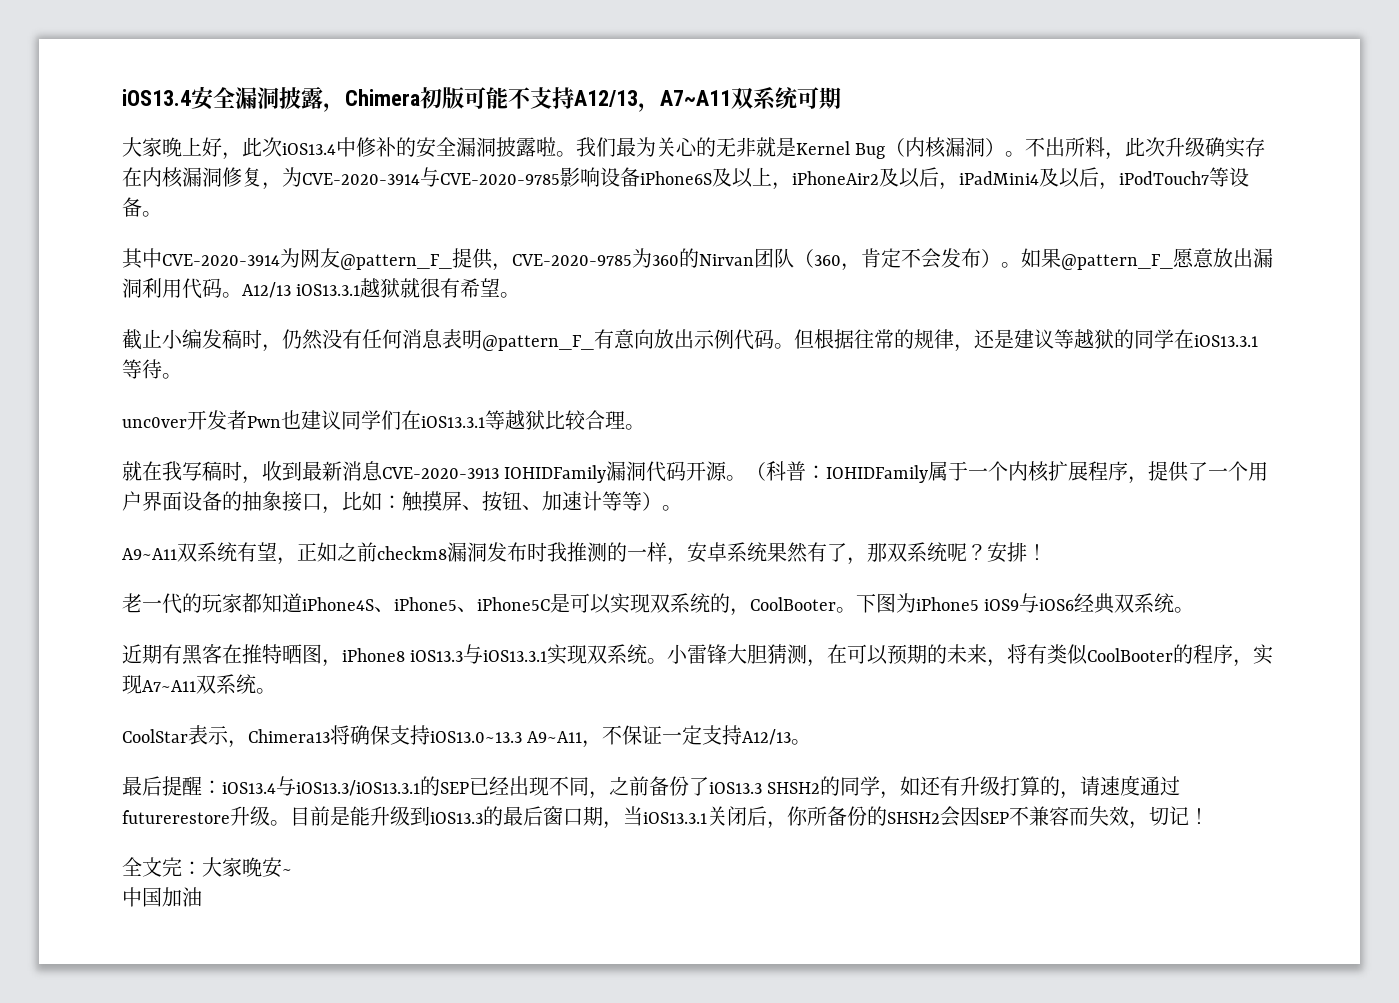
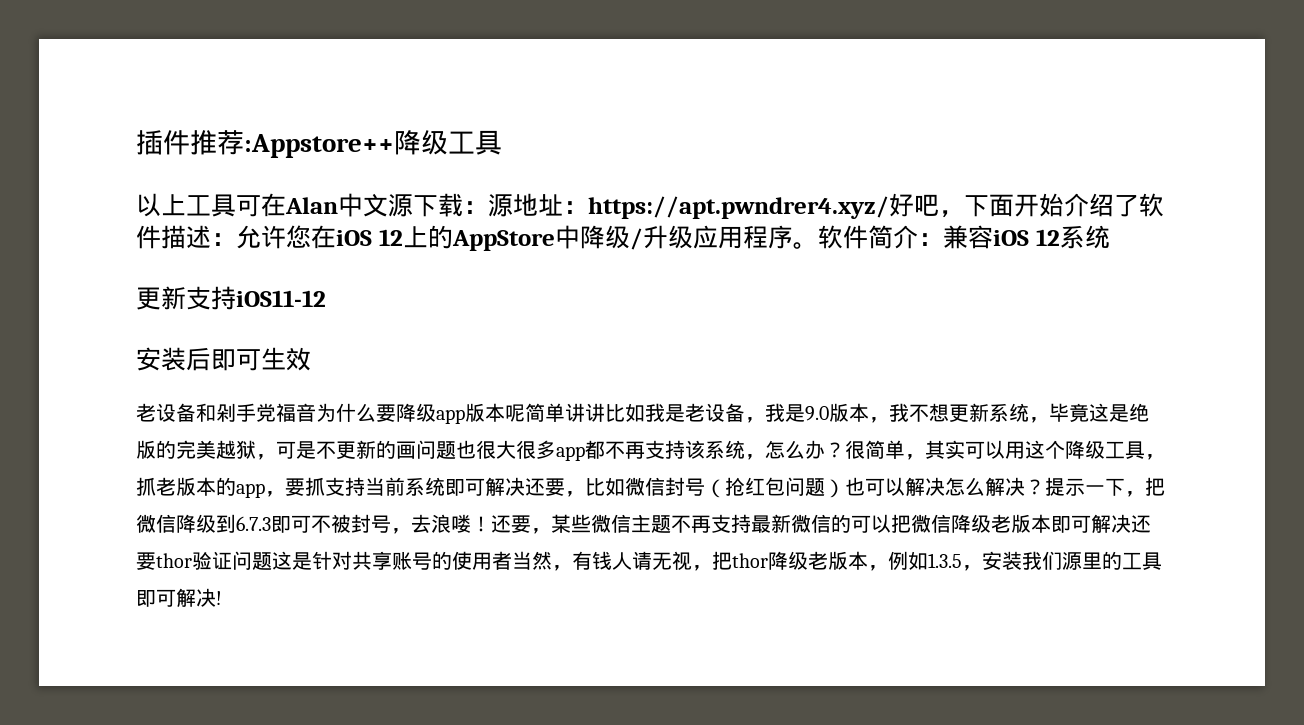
- iOS13.4安全漏洞披露，Chimera初版可能不支持A12/13，A7~A11双系统可期
- 大家晚上好，此次iOS13.4中修补的安全漏洞披露啦。我们最为关心的无非就是Kernel Bug（内核漏洞）。不出所料，此次升级确实存在内核漏洞修复，为CVE-2020-3914与CVE-2020-9785影响设备iPhone6S及以上，iPhoneAir2及以后，iPadMini4及以后，iPodTouch7等设备。
- 其中CVE-2020-3914为网友@pattern_F_提供，CVE-2020-9785为360的Nirvan团队（360，肯定不会发布）。如果@pattern_F_愿意放出漏洞利用代码。A12/13 iOS13.3.1越狱就很有希望。
- 截止小编发稿时，仍然没有任何消息表明@pattern_F_有意向放出示例代码。但根据往常的规律，还是建议等越狱的同学在iOS13.3.1等待。
- unc0ver开发者Pwn也建议同学们在iOS13.3.1等越狱比较合理。
- 就在我写稿时，收到最新消息CVE-2020-3913 IOHIDFamily漏洞代码开源。（科普：IOHIDFamily属于一个内核扩展程序，提供了一个用户界面设备的抽象接口，比如：触摸屏、按钮、加速计等等）。
- A9~A11双系统有望，正如之前checkm8漏洞发布时我推测的一样，安卓系统果然有了，那双系统呢？安排！
- 老一代的玩家都知道iPhone4S、iPhone5、iPhone5C是可以实现双系统的，CoolBooter。下图为iPhone5 iOS9与iOS6经典双系统。
- 近期有黑客在推特晒图，iPhone8 iOS13.3与iOS13.3.1实现双系统。小雷锋大胆猜测，在可以预期的未来，将有类似CoolBooter的程序，实现A7~A11双系统。
- CoolStar表示，Chimera13将确保支持iOS13.0~13.3 A9~A11，不保证一定支持A12/13。
- 最后提醒：iOS13.4与iOS13.3/iOS13.3.1的SEP已经出现不同，之前备份了iOS13.3 SHSH2的同学，如还有升级打算的，请速度通过futurerestore升级。目前是能升级到iOS13.3的最后窗口期，当iOS13.3.1关闭后，你所备份的SHSH2会因SEP不兼容而失效，切记！
- 全文完：大家晚安~
- 中国加油
+ 插件推荐:Appstore++降级工具
+ 以上工具可在Alan中文源下载：源地址：https://apt.pwndrer4.xyz/好吧，下面开始介绍了软件描述：允许您在iOS 12上的AppStore中降级/升级应用程序。软件简介：兼容iOS 12系统
+ 更新支持iOS11-12
+ 安装后即可生效
+ 老设备和剁手党福音为什么要降级app版本呢简单讲讲比如我是老设备，我是9.0版本，我不想更新系统，毕竟这是绝版的完美越狱，可是不更新的画问题也很大很多app都不再支持该系统，怎么办？很简单，其实可以用这个降级工具，抓老版本的app，要抓支持当前系统即可解决还要，比如微信封号（抢红包问题）也可以解决怎么解决？提示一下，把微信降级到6.7.3即可不被封号，去浪喽！还要，某些微信主题不再支持最新微信的可以把微信降级老版本即可解决还要thor验证问题这是针对共享账号的使用者当然，有钱人请无视，把thor降级老版本，例如1.3.5，安装我们源里的工具即可解决!

